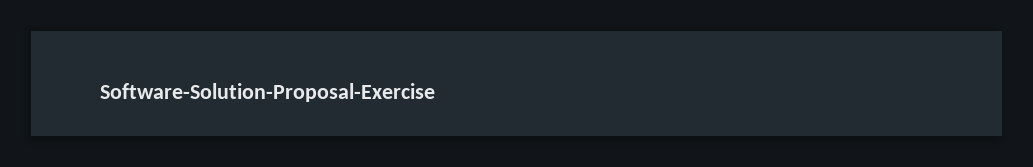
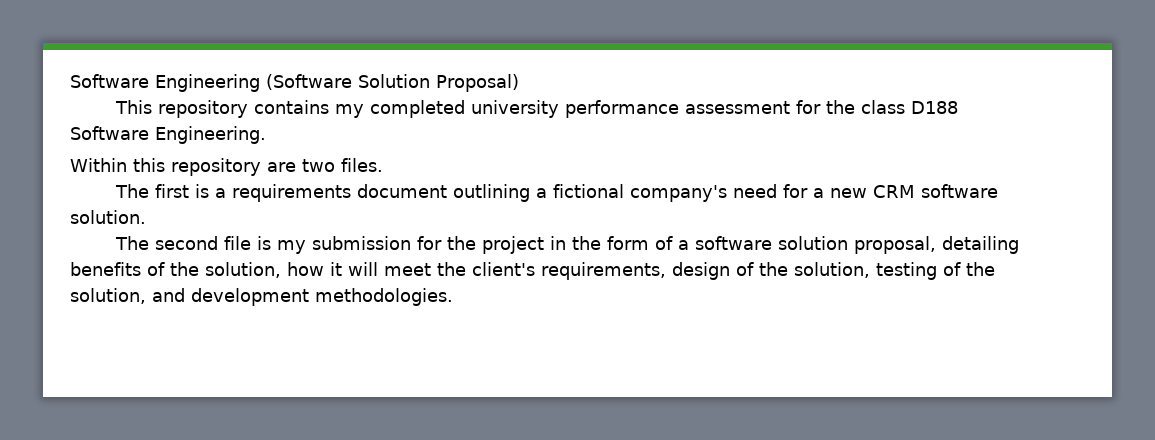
- Software-Solution-Proposal-Exercise
+ Software Engineering (Software Solution Proposal)
+ This repository contains my completed university performance assessment for the class D188 Software Engineering.
+ Within this repository are two files.
+ The first is a requirements document outlining a fictional company's need for a new CRM software solution.
+ The second file is my submission for the project in the form of a software solution proposal, detailing benefits of the solution, how it will meet the client's requirements, design of the solution, testing of the solution, and development methodologies.

